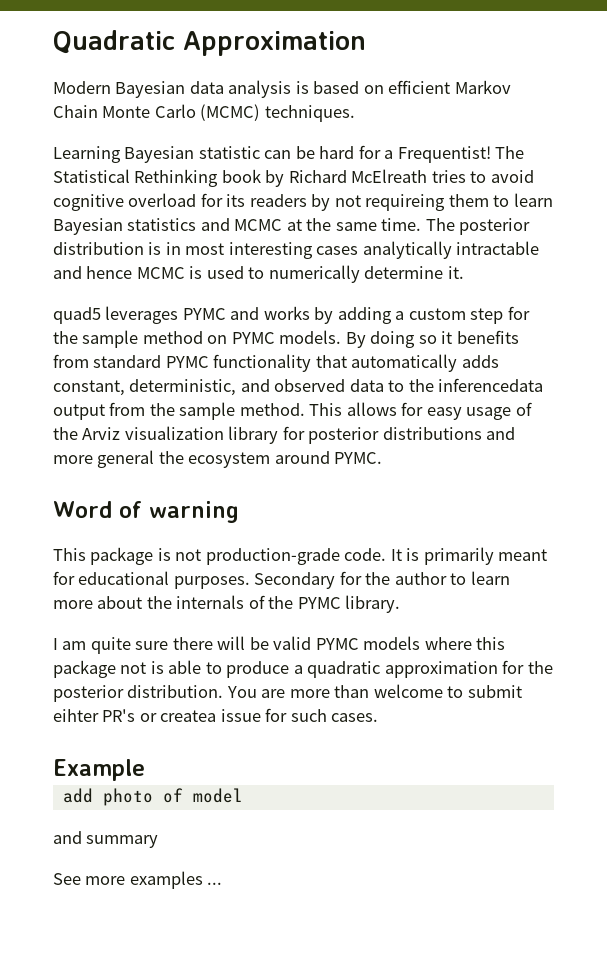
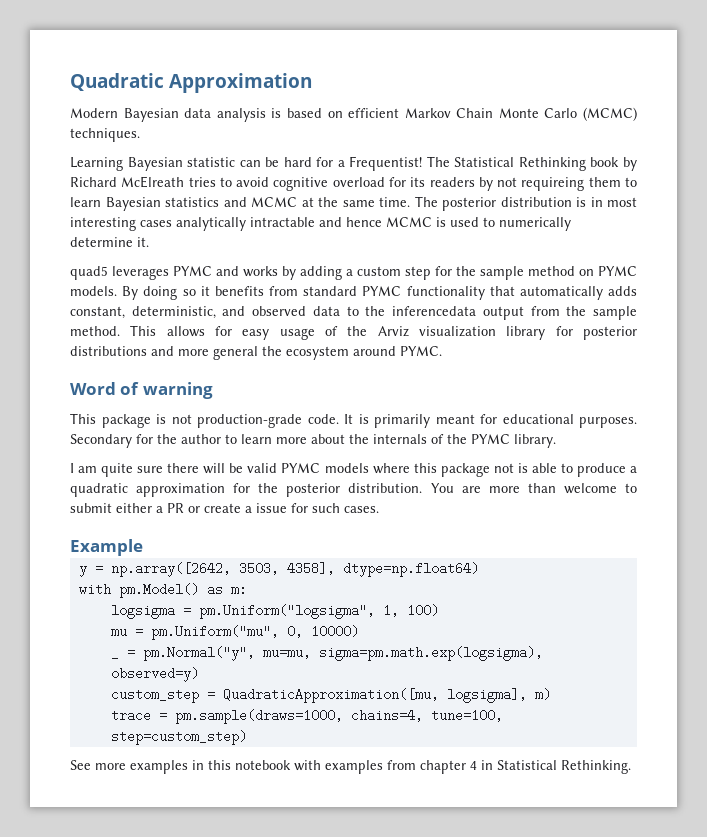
- You are more than welcome to submit eihter PR's or createa issue for such cases.
+ You are more than welcome to submit either a PR or create a issue for such cases.
- add photo of model
- and summary
- See more examples ...
+ y = np.array([2642, 3503, 4358], dtype=np.float64)
+ with pm.Model() as m:
+ logsigma = pm.Uniform("logsigma", 1, 100)
+ mu = pm.Uniform("mu", 0, 10000)
+ _ = pm.Normal("y", mu=mu, sigma=pm.math.exp(logsigma), observed=y)
+ custom_step = QuadraticApproximation([mu, logsigma], m)
+ trace = pm.sample(draws=1000, chains=4, tune=100, step=custom_step)
+ See more examples in this notebook with examples from chapter 4 in Statistical Rethinking.

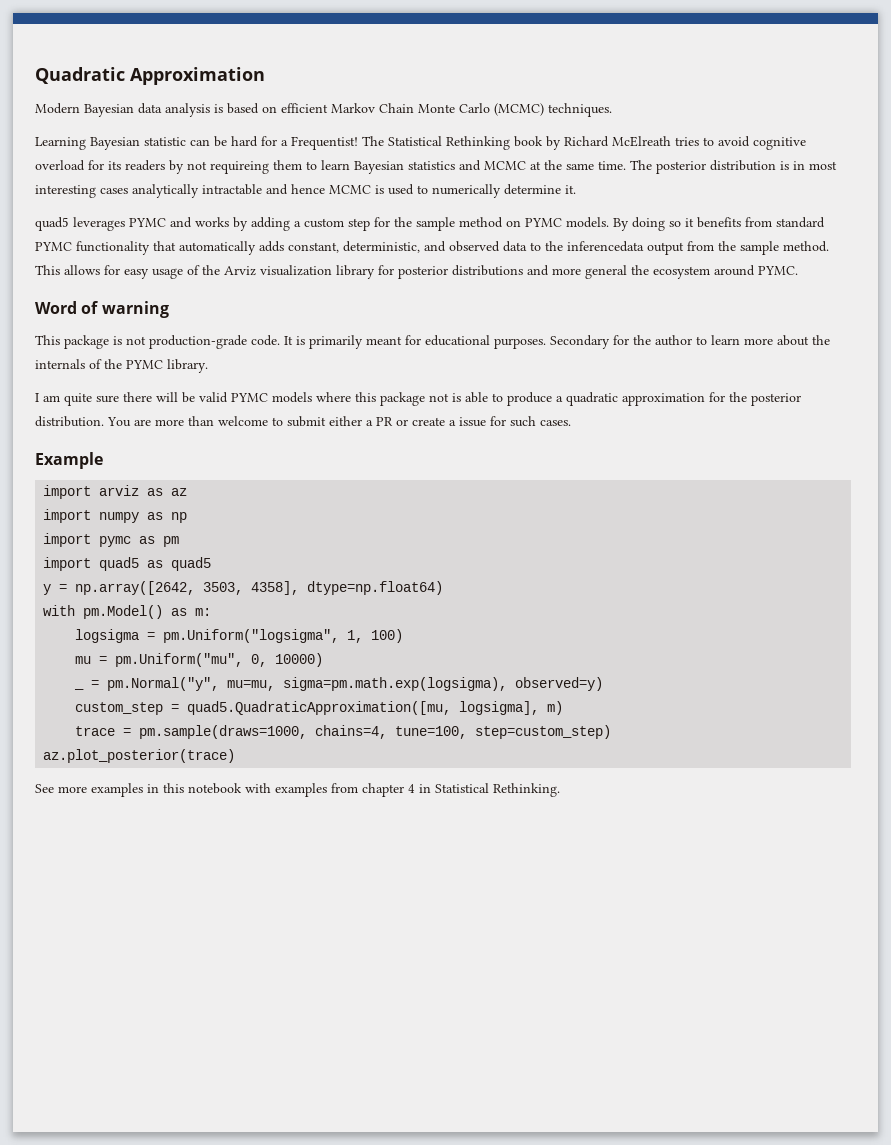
+ import arviz as az
+ import numpy as np
+ import pymc as pm
+ import quad5 as quad5
- custom_step = QuadraticApproximation([mu, logsigma], m)
+ custom_step = quad5.QuadraticApproximation([mu, logsigma], m)
+ az.plot_posterior(trace)

